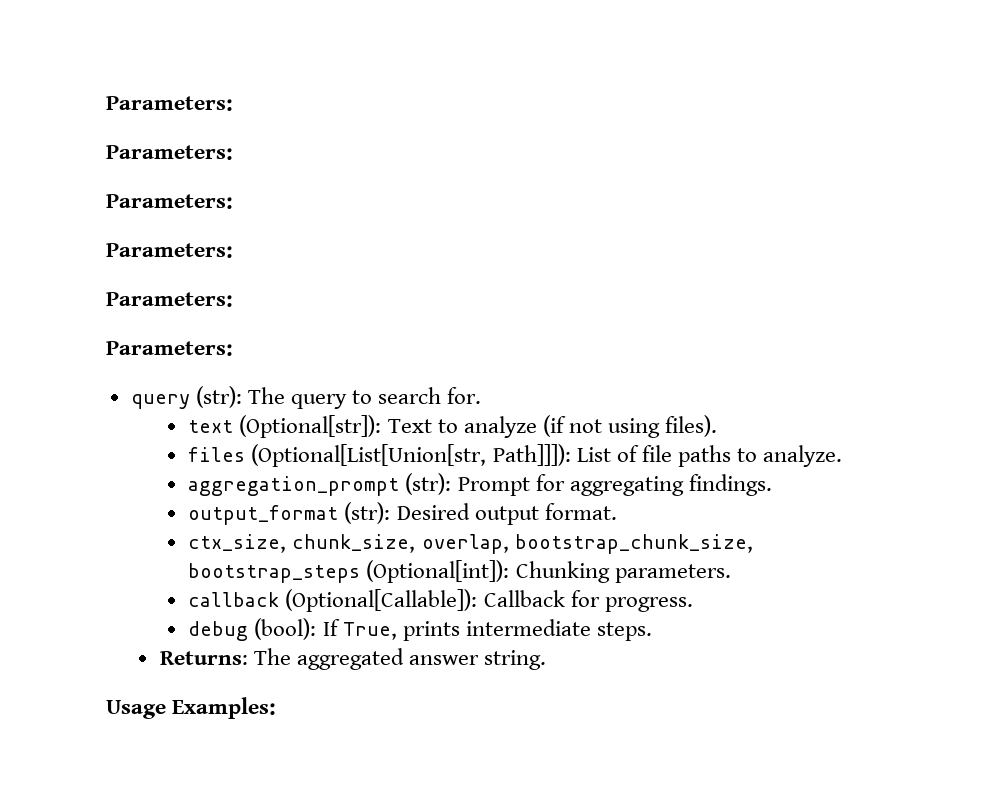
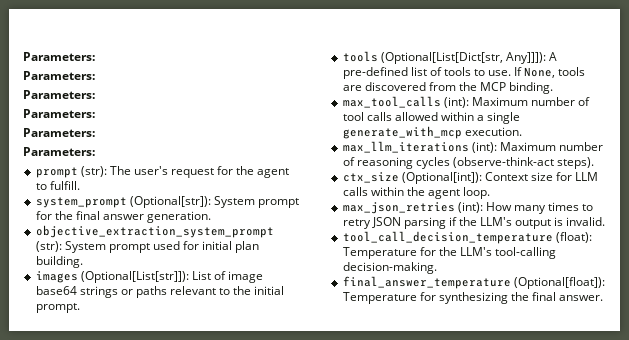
- query (str): The query to search for.
- text (Optional[str]): Text to analyze (if not using files).
- files (Optional[List[Union[str, Path]]]): List of file paths to analyze.
- aggregation_prompt (str): Prompt for aggregating findings.
- output_format (str): Desired output format.
- ctx_size, chunk_size, overlap, bootstrap_chunk_size, bootstrap_steps (Optional[int]): Chunking parameters.
- callback (Optional[Callable]): Callback for progress.
- debug (bool): If True, prints intermediate steps.
- Returns: The aggregated answer string.
- Usage Examples:
+ prompt (str): The user's request for the agent to fulfill.
+ system_prompt (Optional[str]): System prompt for the final answer generation.
+ objective_extraction_system_prompt (str): System prompt used for initial plan building.
+ images (Optional[List[str]]): List of image base64 strings or paths relevant to the initial prompt.
+ tools (Optional[List[Dict[str, Any]]]): A pre-defined list of tools to use. If None, tools are discovered from the MCP binding.
+ max_tool_calls (int): Maximum number of tool calls allowed within a single generate_with_mcp execution.
+ max_llm_iterations (int): Maximum number of reasoning cycles (observe-think-act steps).
+ ctx_size (Optional[int]): Context size for LLM calls within the agent loop.
+ max_json_retries (int): How many times to retry JSON parsing if the LLM's output is invalid.
+ tool_call_decision_temperature (float): Temperature for the LLM's tool-calling decision-making.
+ final_answer_temperature (Optional[float]): Temperature for synthesizing the final answer.

